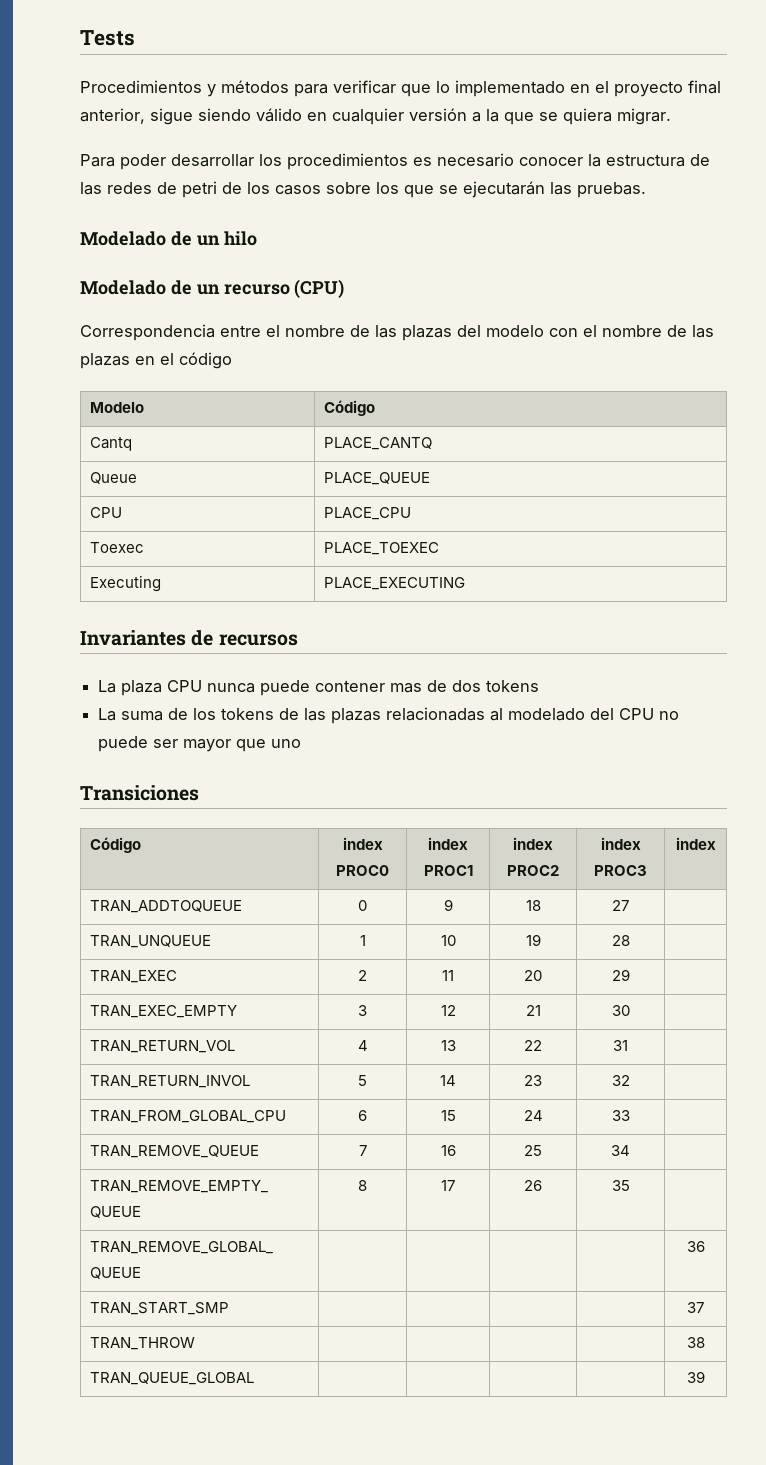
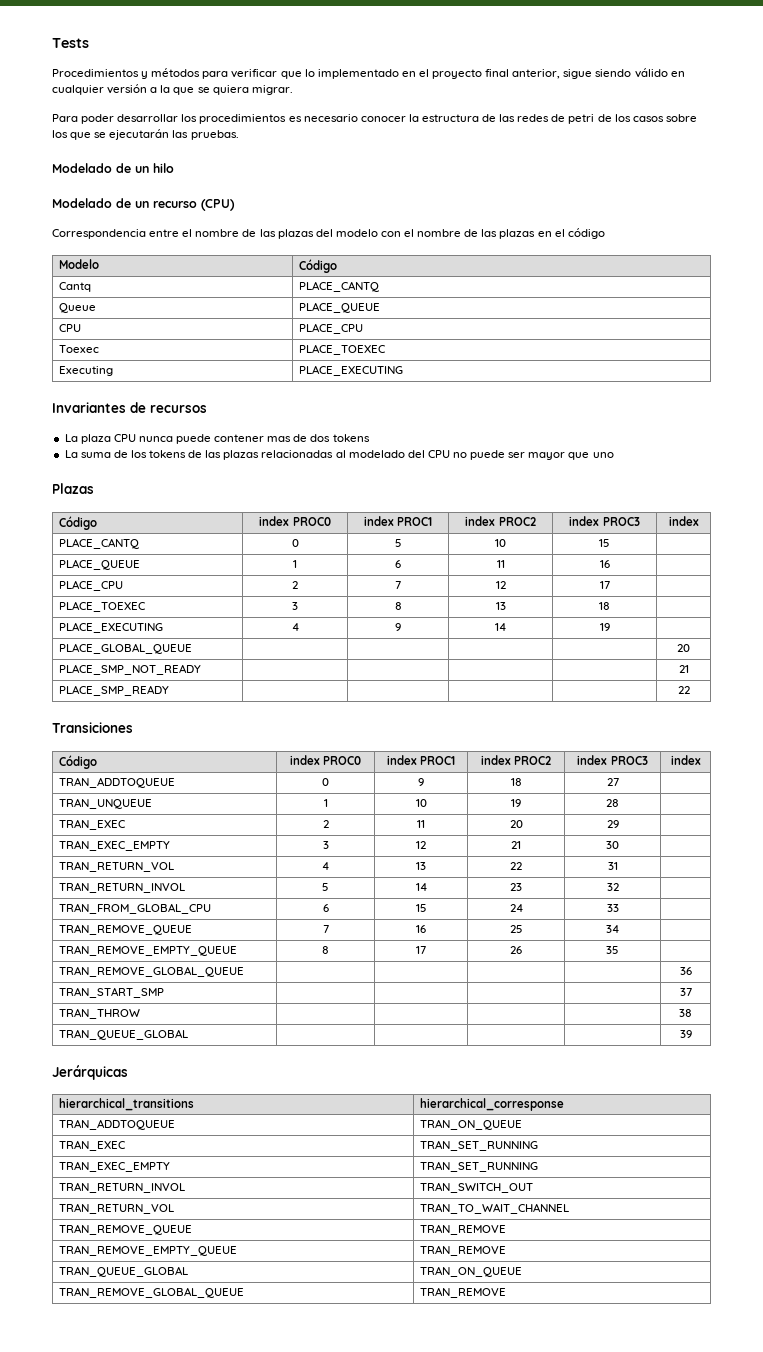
+ Plazas
+ Código | index PROC0 | index PROC1 | index PROC2 | index PROC3 | index
+ PLACE_CANTQ | 0 | 5 | 10 | 15 |
+ PLACE_QUEUE | 1 | 6 | 11 | 16 |
+ PLACE_CPU | 2 | 7 | 12 | 17 |
+ PLACE_TOEXEC | 3 | 8 | 13 | 18 |
+ PLACE_EXECUTING | 4 | 9 | 14 | 19 |
+ PLACE_GLOBAL_QUEUE | | | | | 20
+ PLACE_SMP_NOT_READY | | | | | 21
+ PLACE_SMP_READY | | | | | 22
+ Jerárquicas
+ hierarchical_transitions | hierarchical_corresponse
+ TRAN_ADDTOQUEUE | TRAN_ON_QUEUE
+ TRAN_EXEC | TRAN_SET_RUNNING
+ TRAN_EXEC_EMPTY | TRAN_SET_RUNNING
+ TRAN_RETURN_INVOL | TRAN_SWITCH_OUT
+ TRAN_RETURN_VOL | TRAN_TO_WAIT_CHANNEL
+ TRAN_REMOVE_QUEUE | TRAN_REMOVE
+ TRAN_REMOVE_EMPTY_QUEUE | TRAN_REMOVE
+ TRAN_QUEUE_GLOBAL | TRAN_ON_QUEUE
+ TRAN_REMOVE_GLOBAL_QUEUE | TRAN_REMOVE

